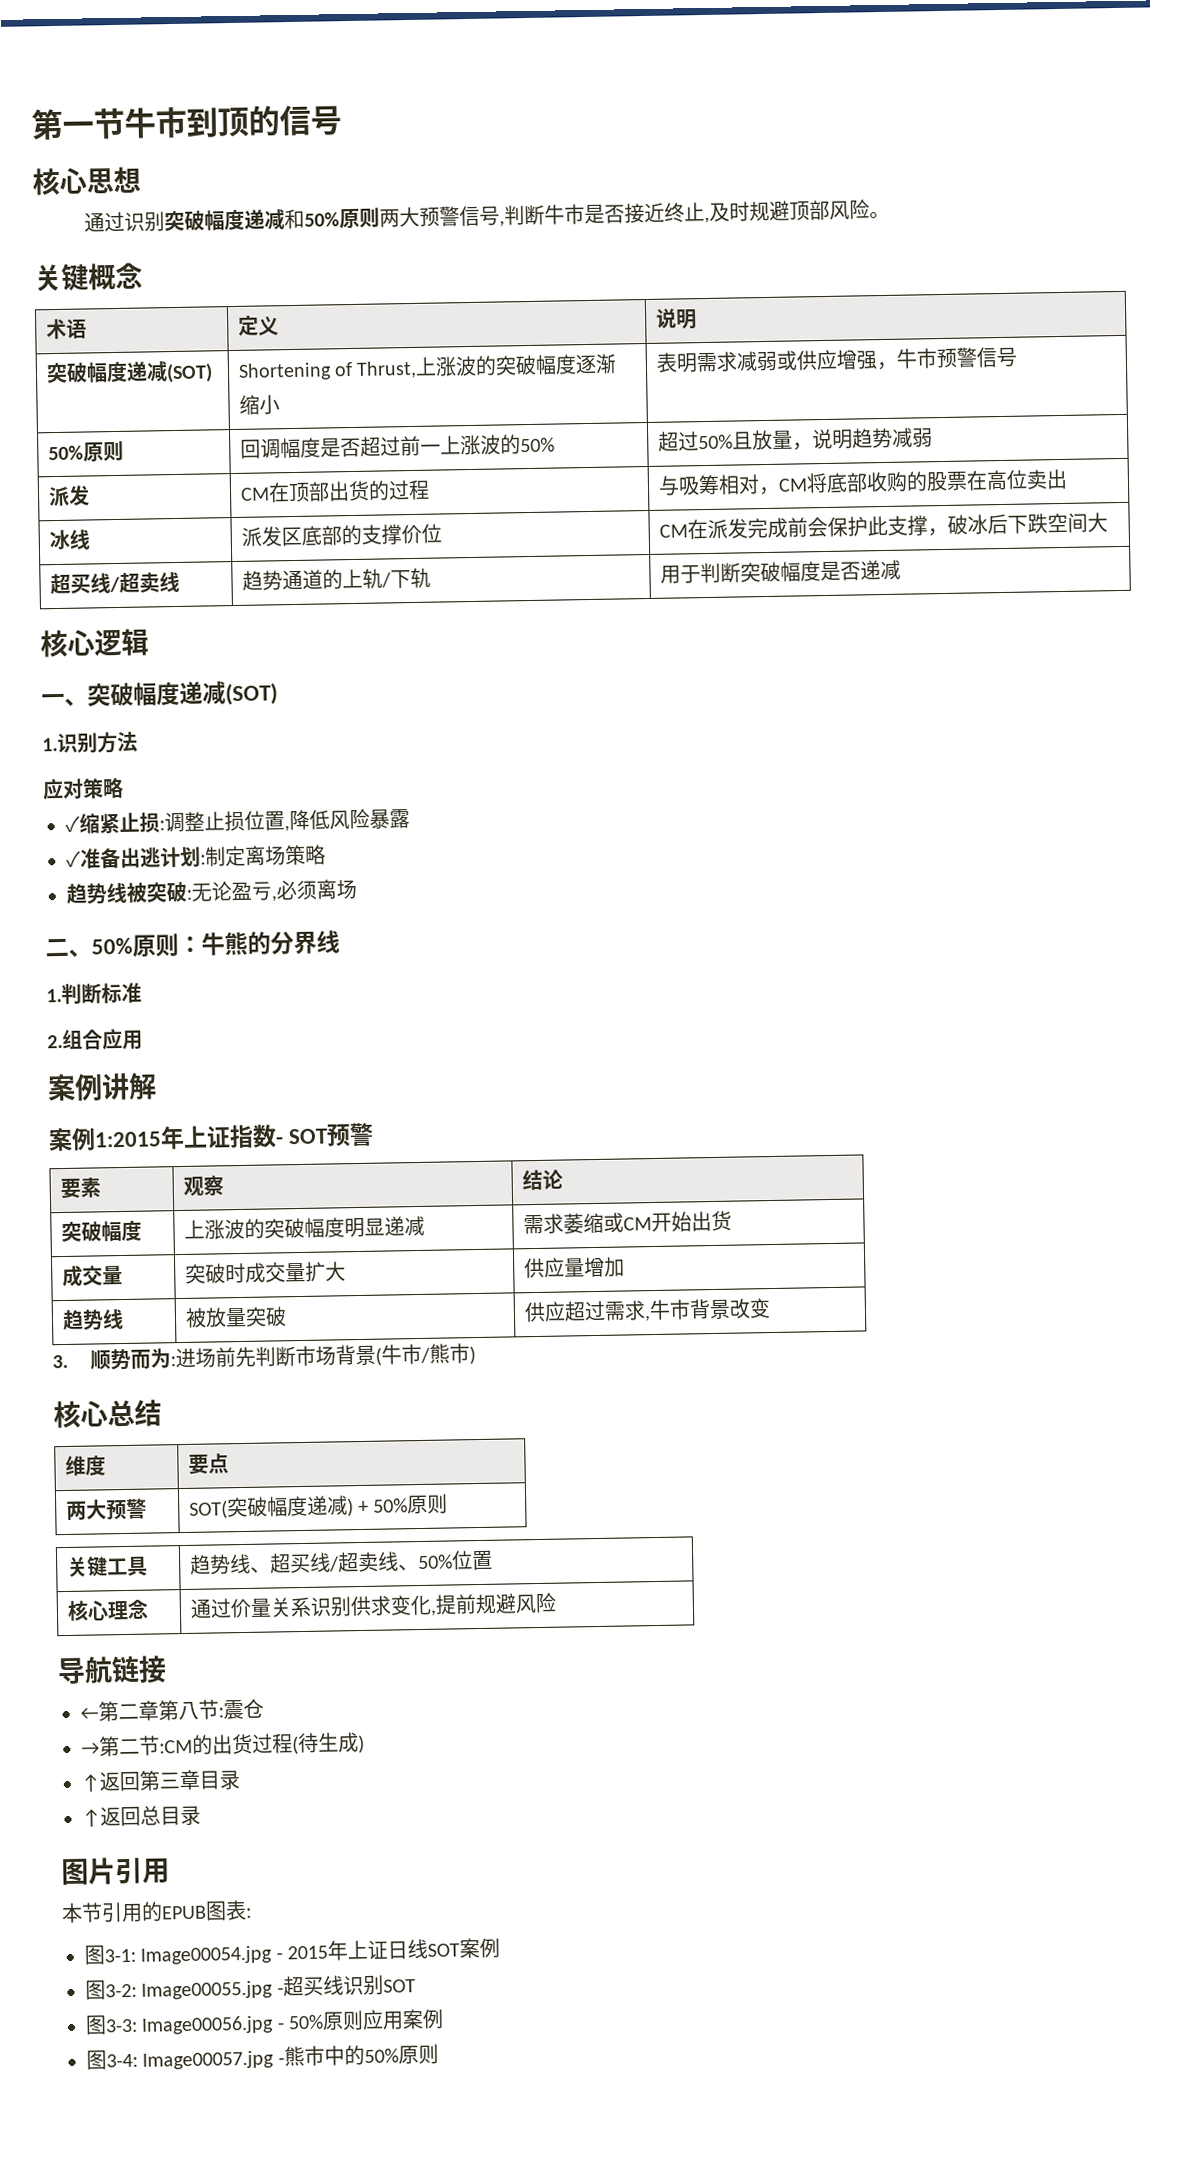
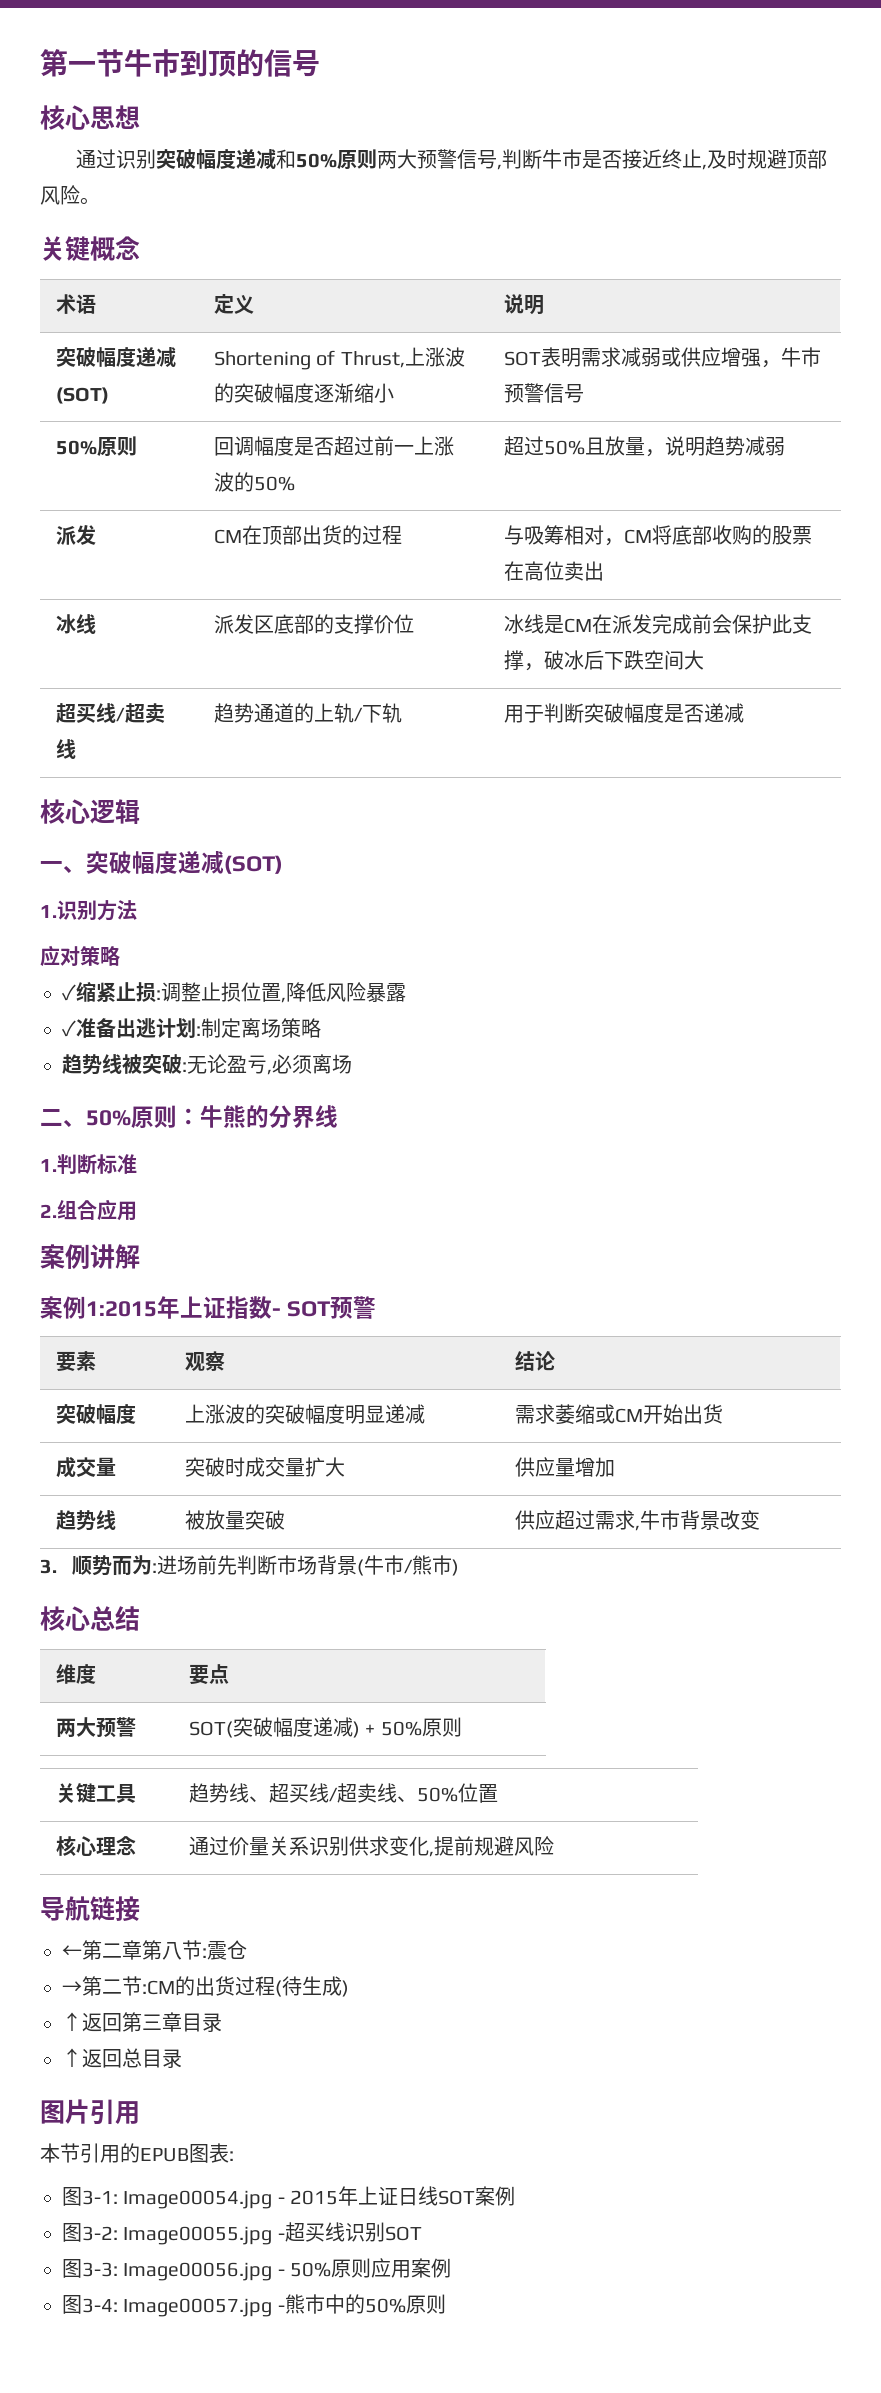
- 突破幅度递减(SOT) | Shortening of Thrust,上涨波的突破幅度逐渐缩小 | 表明需求减弱或供应增强，牛市预警信号
+ 突破幅度递减(SOT) | Shortening of Thrust,上涨波的突破幅度逐渐缩小 | SOT表明需求减弱或供应增强，牛市预警信号
- 冰线 | 派发区底部的支撑价位 | CM在派发完成前会保护此支撑，破冰后下跌空间大
+ 冰线 | 派发区底部的支撑价位 | 冰线是CM在派发完成前会保护此支撑，破冰后下跌空间大

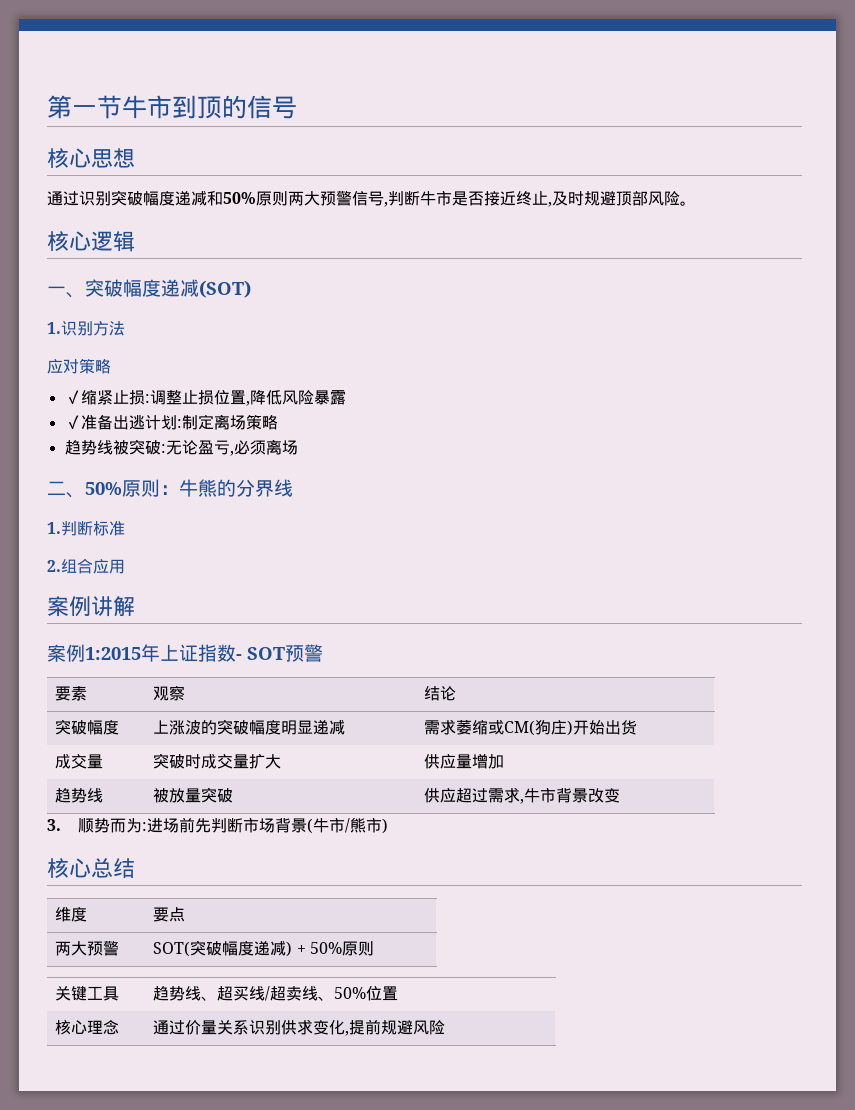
- 关键概念
- 术语 | 定义 | 说明
- 突破幅度递减(SOT) | Shortening of Thrust,上涨波的突破幅度逐渐缩小 | SOT表明需求减弱或供应增强，牛市预警信号
- 50%原则 | 回调幅度是否超过前一上涨波的50% | 超过50%且放量，说明趋势减弱
- 派发 | CM在顶部出货的过程 | 与吸筹相对，CM将底部收购的股票在高位卖出
- 冰线 | 派发区底部的支撑价位 | 冰线是CM在派发完成前会保护此支撑，破冰后下跌空间大
- 超买线/超卖线 | 趋势通道的上轨/下轨 | 用于判断突破幅度是否递减
- 突破幅度 | 上涨波的突破幅度明显递减 | 需求萎缩或CM开始出货
+ 突破幅度 | 上涨波的突破幅度明显递减 | 需求萎缩或CM(狗庄)开始出货
- 导航链接
- ←第二章第八节:震仓
- →第二节:CM的出货过程(待生成)
- ↑返回第三章目录
- ↑返回总目录
- 图片引用
- 本节引用的EPUB图表:
- 图3-1: Image00054.jpg - 2015年上证日线SOT案例
- 图3-2: Image00055.jpg -超买线识别SOT
- 图3-3: Image00056.jpg - 50%原则应用案例
- 图3-4: Image00057.jpg -熊市中的50%原则

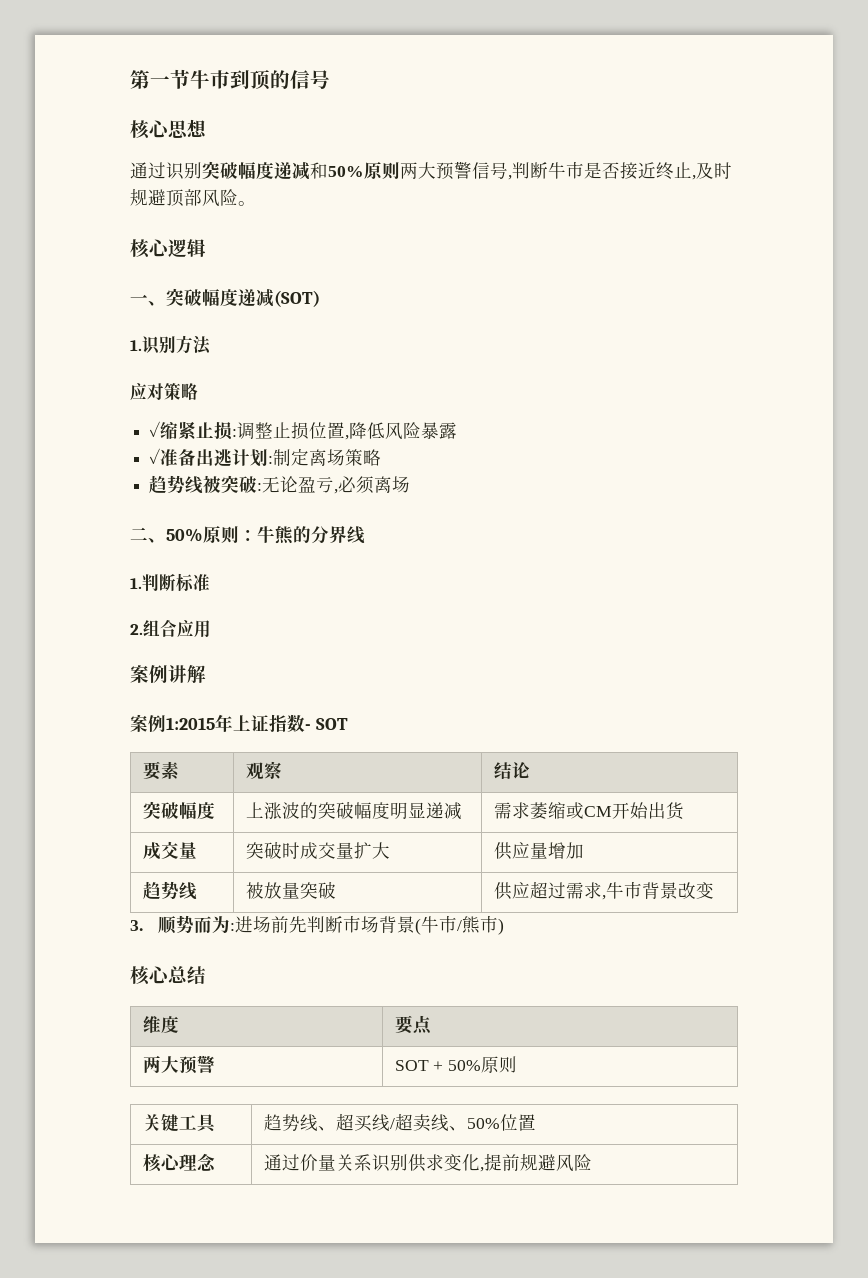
- 案例1:2015年上证指数- SOT预警
+ 案例1:2015年上证指数- SOT
- 突破幅度 | 上涨波的突破幅度明显递减 | 需求萎缩或CM(狗庄)开始出货
+ 突破幅度 | 上涨波的突破幅度明显递减 | 需求萎缩或CM开始出货
- 两大预警 | SOT(突破幅度递减) + 50%原则
+ 两大预警 | SOT + 50%原则

